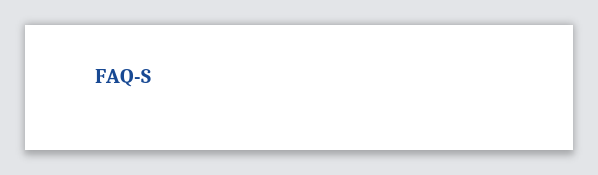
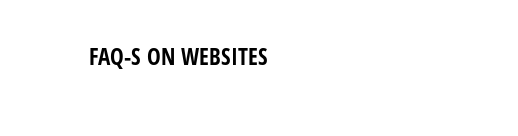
- FAQ-S
+ FAQ-S ON WEBSITES

